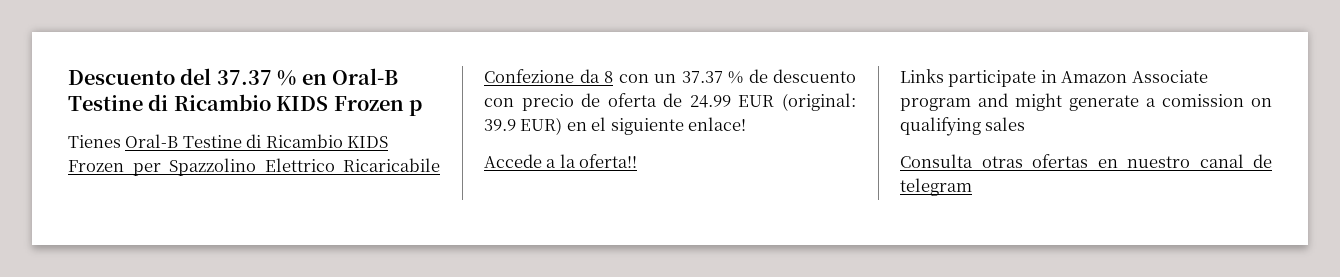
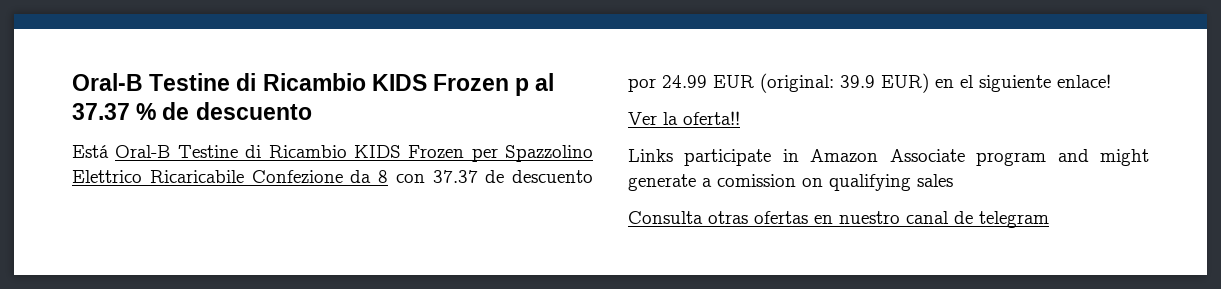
- Descuento del 37.37 % en Oral-B Testine di Ricambio KIDS Frozen p
- Tienes Oral-B Testine di Ricambio KIDS Frozen per Spazzolino Elettrico Ricaricabile Confezione da 8 con un 37.37 % de descuento con precio de oferta de 24.99 EUR (original: 39.9 EUR) en el siguiente enlace!
+ Oral-B Testine di Ricambio KIDS Frozen p al 37.37 % de descuento
+ Está Oral-B Testine di Ricambio KIDS Frozen per Spazzolino Elettrico Ricaricabile Confezione da 8 con 37.37 de descuento por 24.99 EUR (original: 39.9 EUR) en el siguiente enlace!
- Accede a la oferta!!
+ Ver la oferta!!

